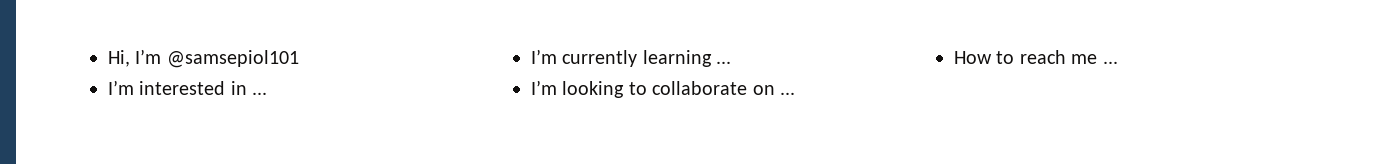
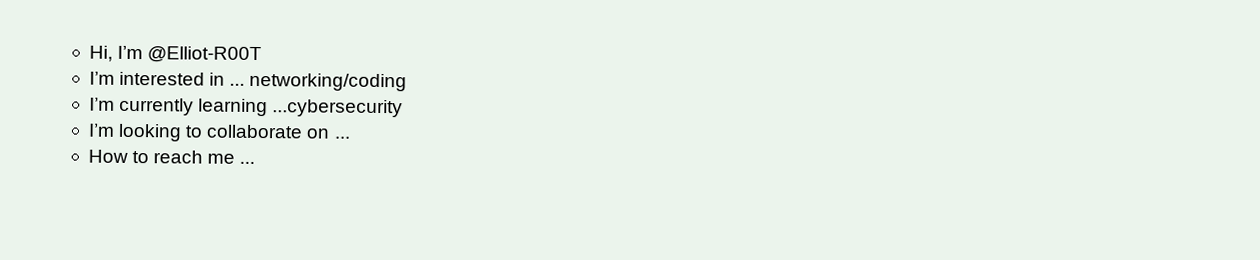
- Hi, I’m @samsepiol101
+ Hi, I’m @Elliot-R00T
- I’m interested in ...
+ I’m interested in ... networking/coding
- I’m currently learning ...
+ I’m currently learning ...cybersecurity

